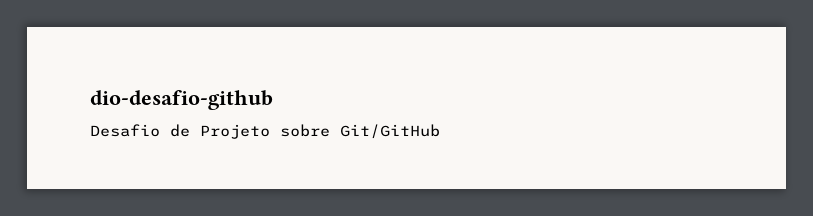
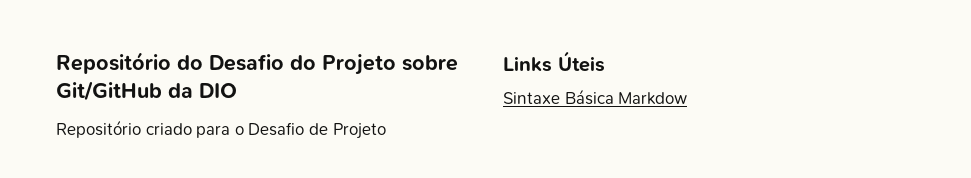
- dio-desafio-github
- Desafio de Projeto sobre Git/GitHub
+ Repositório do Desafio do Projeto sobre Git/GitHub da DIO
+ Repositório criado para o Desafio de Projeto
+ Links Úteis
+ Sintaxe Básica Markdow

